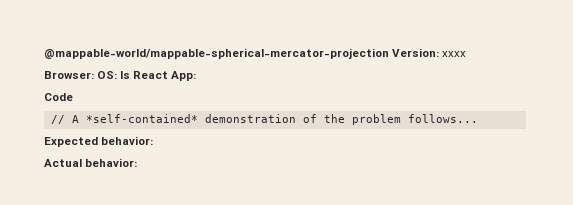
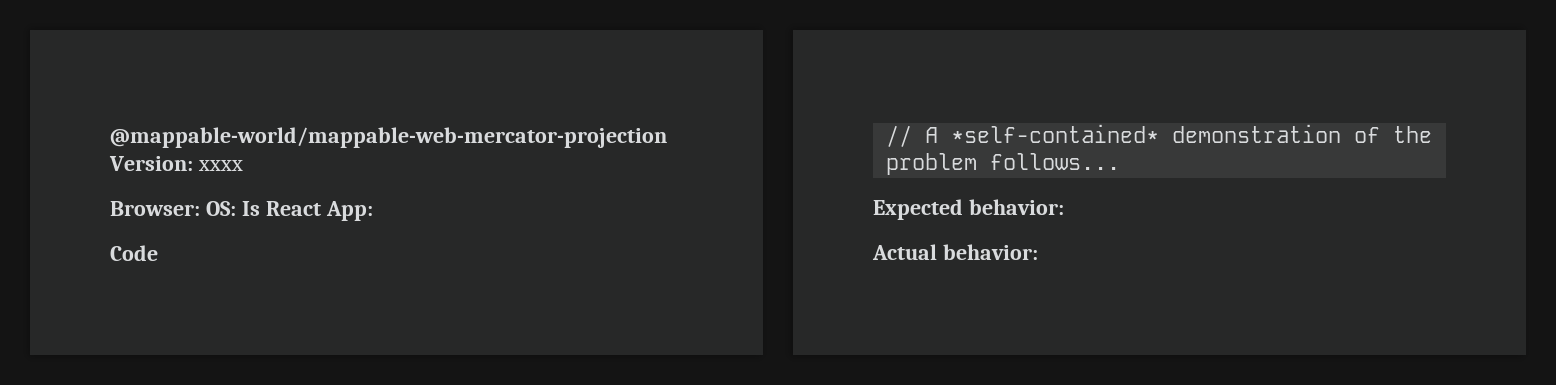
- @mappable-world/mappable-spherical-mercator-projection Version: xxxx
+ @mappable-world/mappable-web-mercator-projection Version: xxxx

